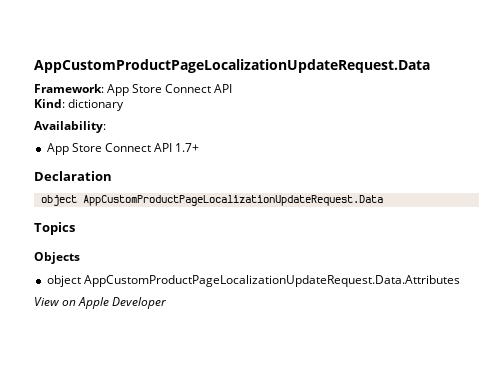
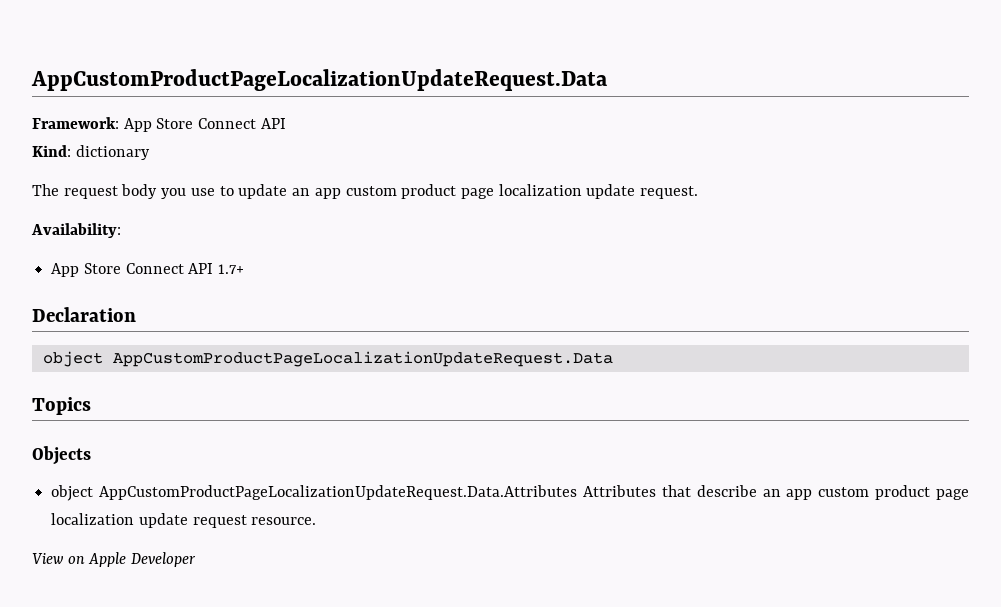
+ The request body you use to update an app custom product page localization update request.
- object AppCustomProductPageLocalizationUpdateRequest.Data.Attributes
+ object AppCustomProductPageLocalizationUpdateRequest.Data.Attributes Attributes that describe an app custom product page localization update request resource.

